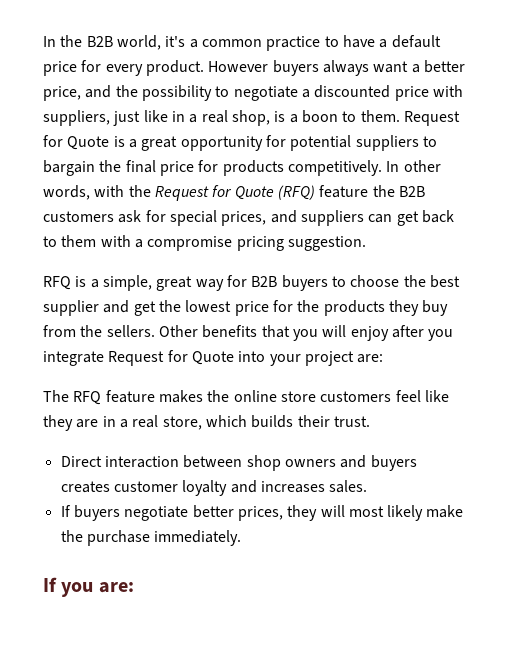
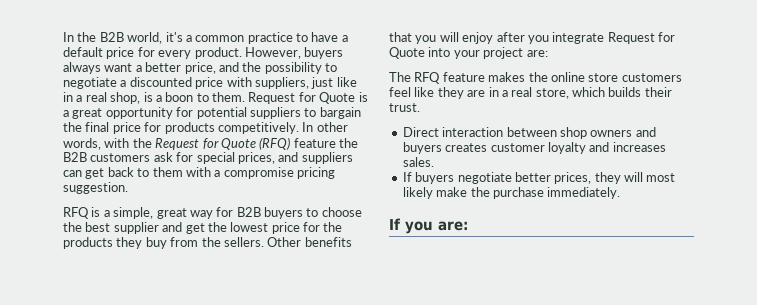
- However buyers always want a better price, and the possibility to negotiate a discounted price with suppliers, just like in a real shop, is a boon to them.
+ However, buyers always want a better price, and the possibility to negotiate a discounted price with suppliers, just like in a real shop, is a boon to them.

